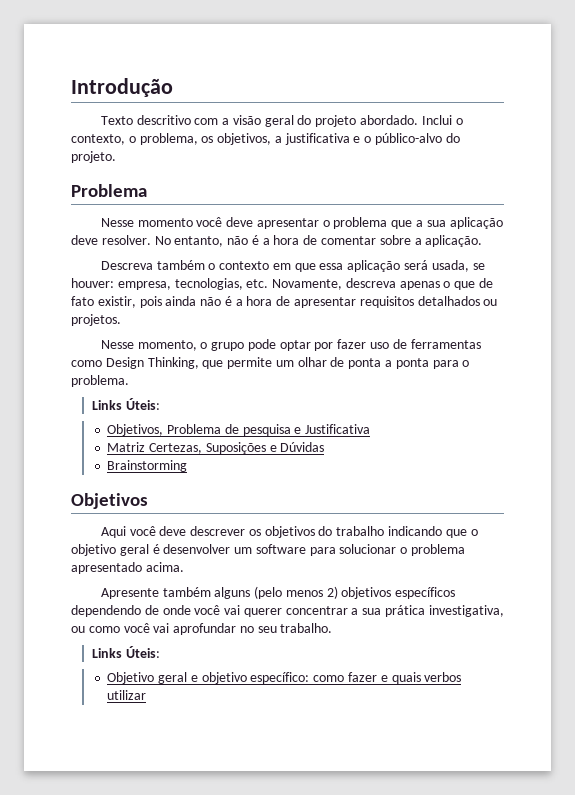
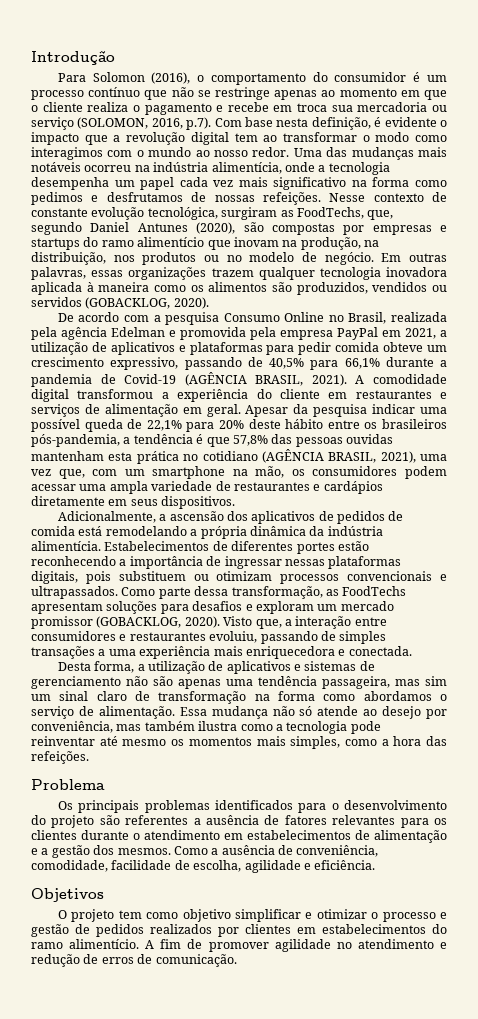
- Texto descritivo com a visão geral do projeto abordado. Inclui o contexto, o problema, os objetivos, a justificativa e o público-alvo do projeto.
+ Para Solomon (2016), o comportamento do consumidor é um processo contínuo que não se restringe apenas ao momento em que o cliente realiza o pagamento e recebe em troca sua mercadoria ou serviço (SOLOMON, 2016, p.7). Com base nesta definição, é evidente o impacto que a revolução digital tem ao transformar o modo como interagimos com o mundo ao nosso redor. Uma das mudanças mais notáveis ocorreu na indústria alimentícia, onde a tecnologia desempenha um papel cada vez mais significativo na forma como pedimos e desfrutamos de nossas refeições. Nesse contexto de constante evolução tecnológica, surgiram as FoodTechs, que, segundo Daniel Antunes (2020), são compostas por empresas e startups do ramo alimentício que inovam na produção, na distribuição, nos produtos ou no modelo de negócio. Em outras palavras, essas organizações trazem qualquer tecnologia inovadora aplicada à maneira como os alimentos são produzidos, vendidos ou servidos (GOBACKLOG, 2020).
+ De acordo com a pesquisa Consumo Online no Brasil, realizada pela agência Edelman e promovida pela empresa PayPal em 2021, a utilização de aplicativos e plataformas para pedir comida obteve um crescimento expressivo, passando de 40,5% para 66,1% durante a pandemia de Covid-19 (AGÊNCIA BRASIL, 2021). A comodidade digital transformou a experiência do cliente em restaurantes e serviços de alimentação em geral. Apesar da pesquisa indicar uma possível queda de 22,1% para 20% deste hábito entre os brasileiros pós-pandemia, a tendência é que 57,8% das pessoas ouvidas mantenham esta prática no cotidiano (AGÊNCIA BRASIL, 2021), uma vez que, com um smartphone na mão, os consumidores podem acessar uma ampla variedade de restaurantes e cardápios diretamente em seus dispositivos.
+ Adicionalmente, a ascensão dos aplicativos de pedidos de comida está remodelando a própria dinâmica da indústria alimentícia. Estabelecimentos de diferentes portes estão reconhecendo a importância de ingressar nessas plataformas digitais, pois substituem ou otimizam processos convencionais e ultrapassados. Como parte dessa transformação, as FoodTechs apresentam soluções para desafios e exploram um mercado promissor (GOBACKLOG, 2020). Visto que, a interação entre consumidores e restaurantes evoluiu, passando de simples transações a uma experiência mais enriquecedora e conectada.
+ Desta forma, a utilização de aplicativos e sistemas de gerenciamento não são apenas uma tendência passageira, mas sim um sinal claro de transformação na forma como abordamos o serviço de alimentação. Essa mudança não só atende ao desejo por conveniência, mas também ilustra como a tecnologia pode reinventar até mesmo os momentos mais simples, como a hora das refeições.
  Problema
- Nesse momento você deve apresentar o problema que a sua aplicação deve resolver. No entanto, não é a hora de comentar sobre a aplicação.
- Descreva também o contexto em que essa aplicação será usada, se houver: empresa, tecnologias, etc. Novamente, descreva apenas o que de fato existir, pois ainda não é a hora de apresentar requisitos detalhados ou projetos.
- Nesse momento, o grupo pode optar por fazer uso de ferramentas como Design Thinking, que permite um olhar de ponta a ponta para o problema.
- Links Úteis:
- Objetivos, Problema de pesquisa e Justificativa
- Matriz Certezas, Suposições e Dúvidas
- Brainstorming
+ Os principais problemas identificados para o desenvolvimento do projeto são referentes a ausência de fatores relevantes para os clientes durante o atendimento em estabelecimentos de alimentação e a gestão dos mesmos. Como a ausência de conveniência, comodidade, facilidade de escolha, agilidade e eficiência.
  Objetivos
- Aqui você deve descrever os objetivos do trabalho indicando que o objetivo geral é desenvolver um software para solucionar o problema apresentado acima.
- Apresente também alguns (pelo menos 2) objetivos específicos dependendo de onde você vai querer concentrar a sua prática investigativa, ou como você vai aprofundar no seu trabalho.
- Links Úteis:
- Objetivo geral e objetivo específico: como fazer e quais verbos utilizar
+ O projeto tem como objetivo simplificar e otimizar o processo e gestão de pedidos realizados por clientes em estabelecimentos do ramo alimentício. A fim de promover agilidade no atendimento e redução de erros de comunicação.

